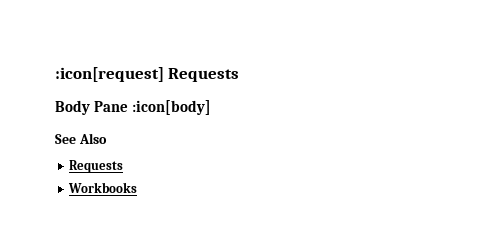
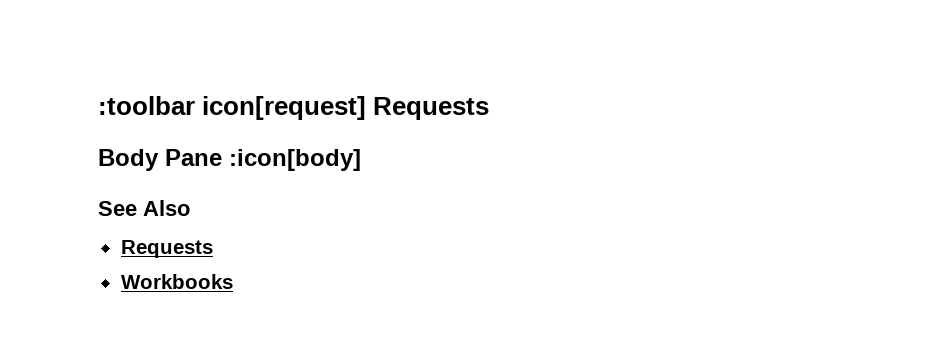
- :icon[request] Requests
+ :toolbar icon[request] Requests

